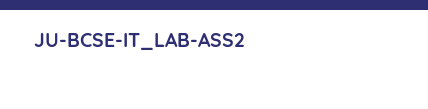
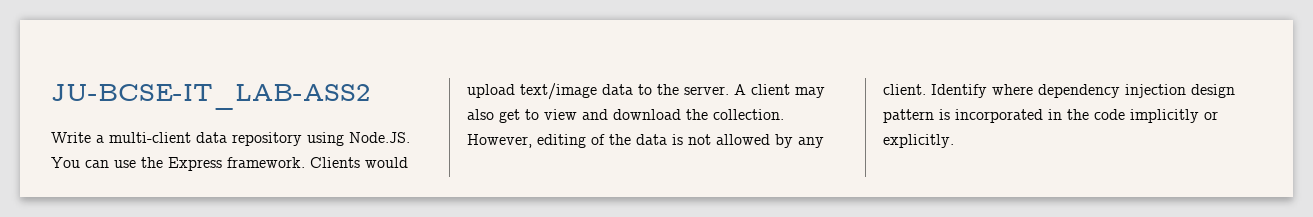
+ Write a multi-client data repository using Node.JS. You can use the Express framework. Clients would upload text/image data to the server. A client may also get to view and download the collection. However, editing of the data is not allowed by any client. Identify where dependency injection design pattern is incorporated in the code implicitly or explicitly.

